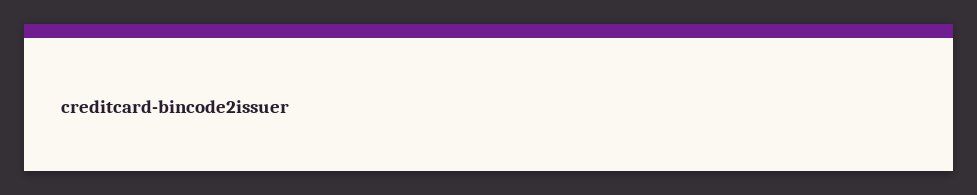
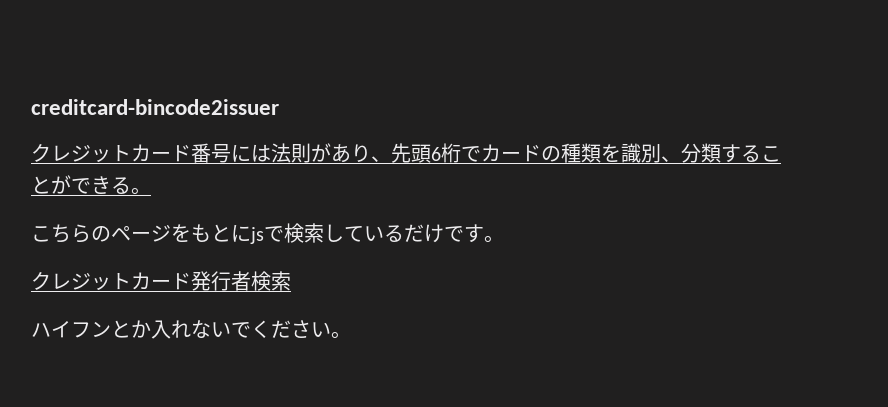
+ クレジットカード番号には法則があり、先頭6桁でカードの種類を識別、分類することができる。
+ こちらのページをもとにjsで検索しているだけです。
+ クレジットカード発行者検索
+ ハイフンとか入れないでください。

